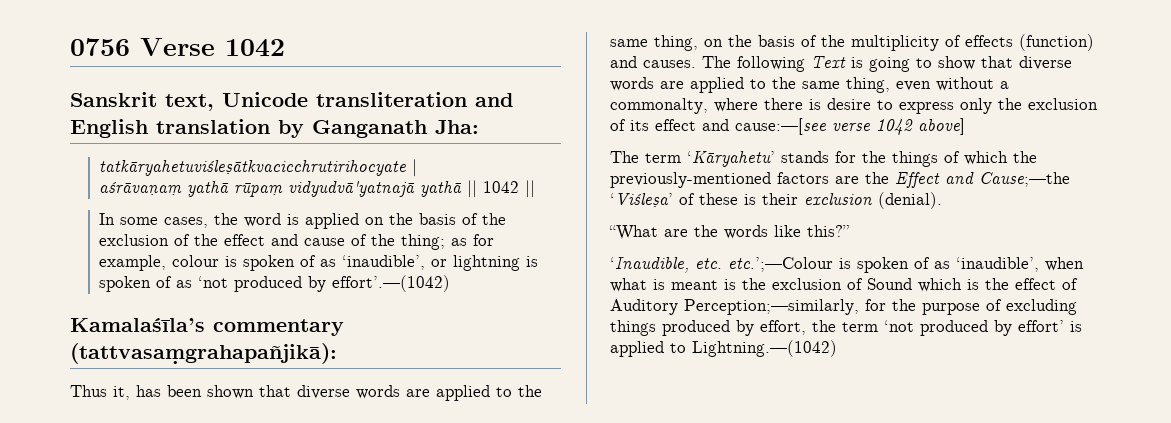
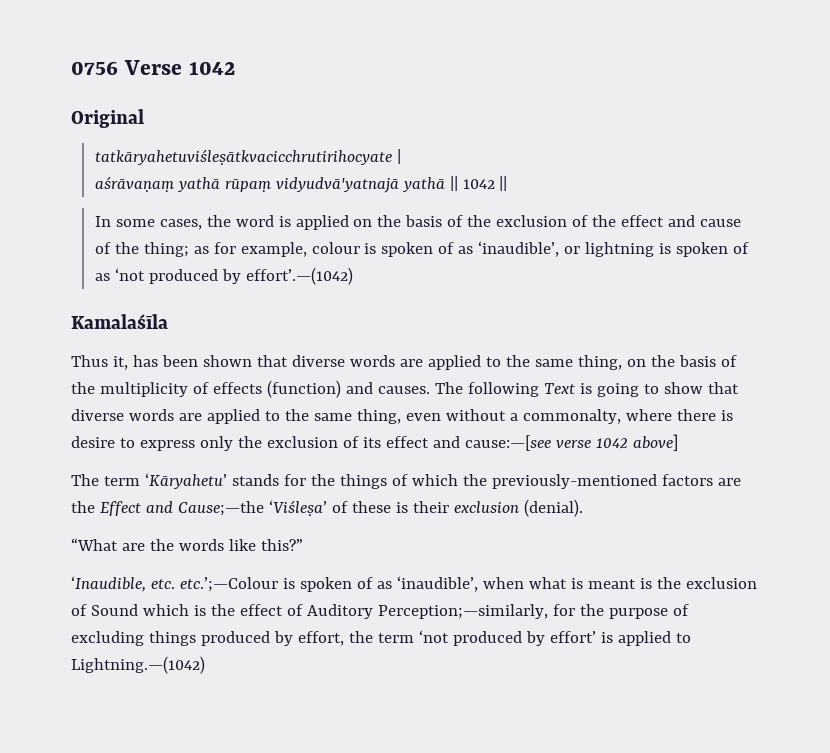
- Sanskrit text, Unicode transliteration and English translation by Ganganath Jha:
+ Original
- Kamalaśīla’s commentary (tattvasaṃgrahapañjikā):
+ Kamalaśīla

